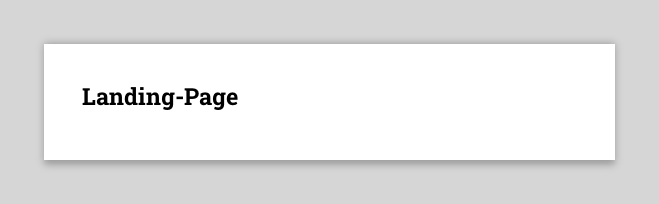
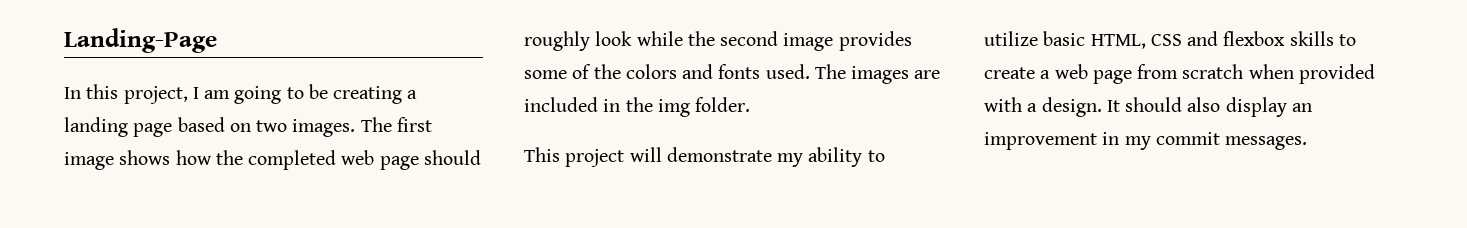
+ In this project, I am going to be creating a landing page based on two images. The first image shows how the completed web page should roughly look while the second image provides some of the colors and fonts used. The images are included in the img folder.
+ This project will demonstrate my ability to utilize basic HTML, CSS and flexbox skills to create a web page from scratch when provided with a design. It should also display an improvement in my commit messages.

